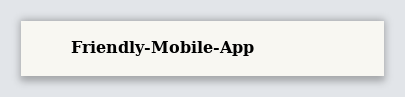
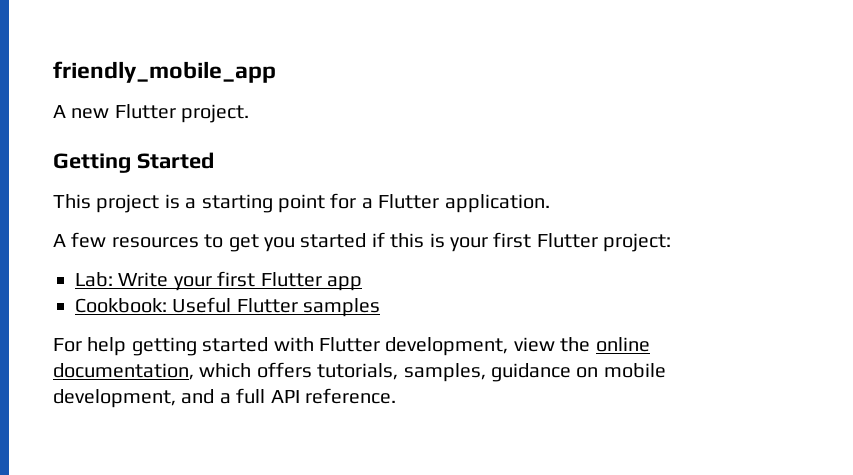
- Friendly-Mobile-App
+ friendly_mobile_app
+ A new Flutter project.
+ Getting Started
+ This project is a starting point for a Flutter application.
+ A few resources to get you started if this is your first Flutter project:
+ Lab: Write your first Flutter app
+ Cookbook: Useful Flutter samples
+ For help getting started with Flutter development, view the online documentation, which offers tutorials, samples, guidance on mobile development, and a full API reference.

